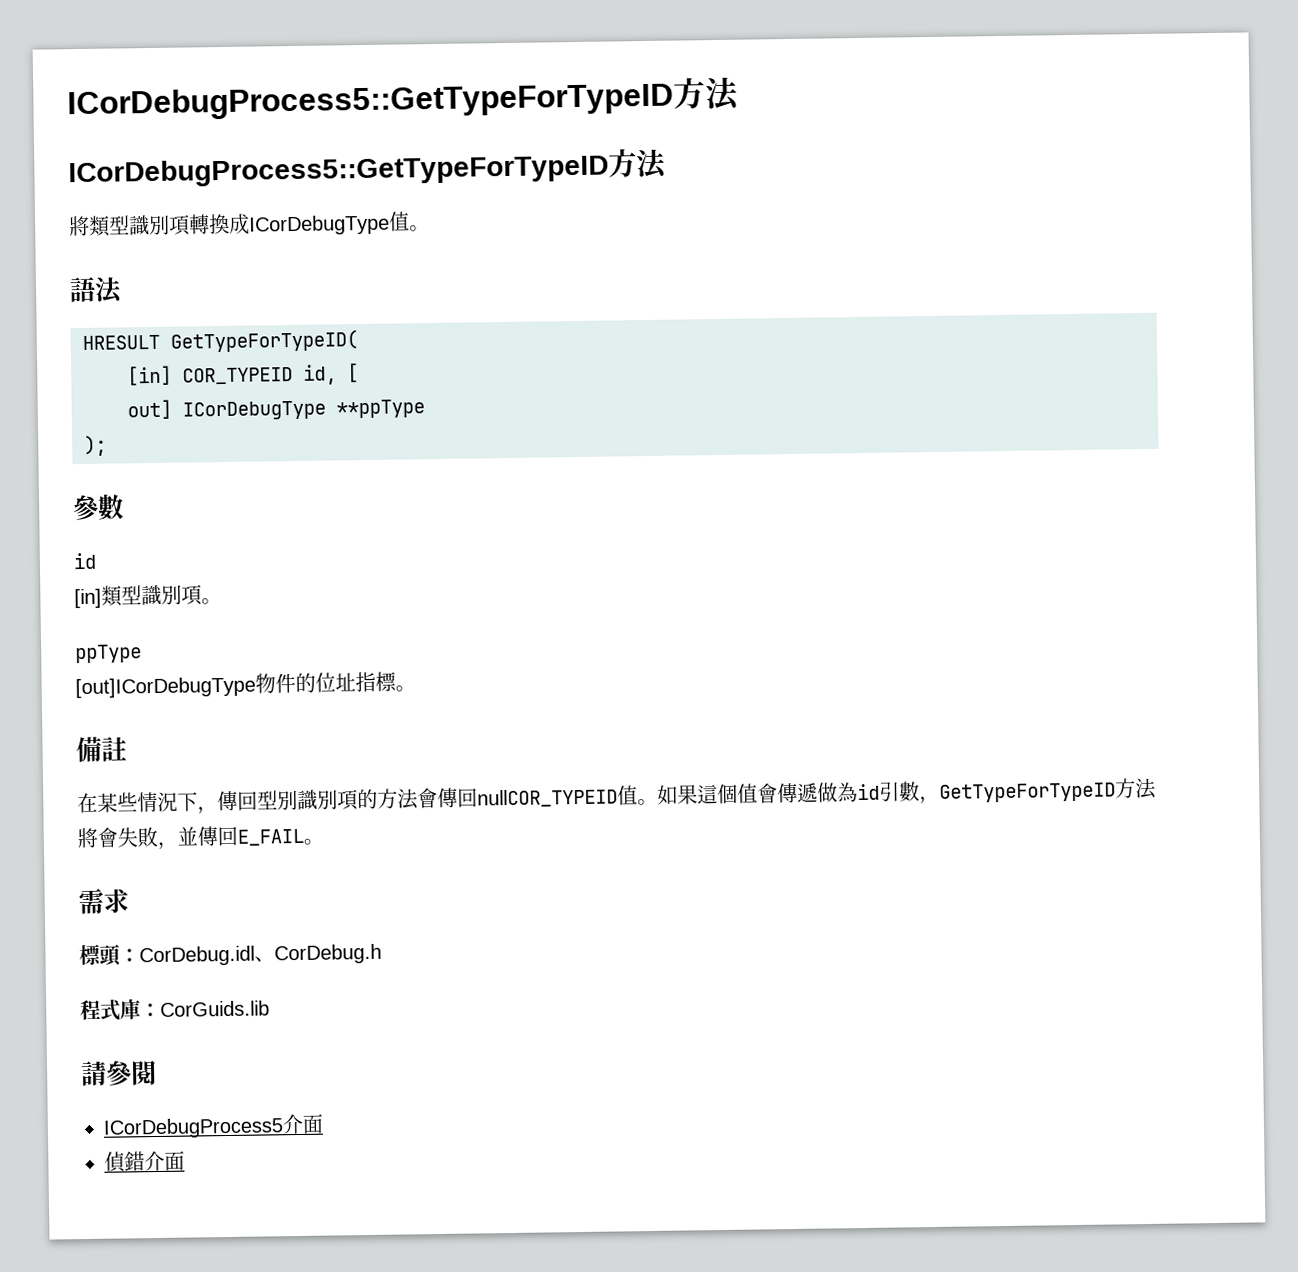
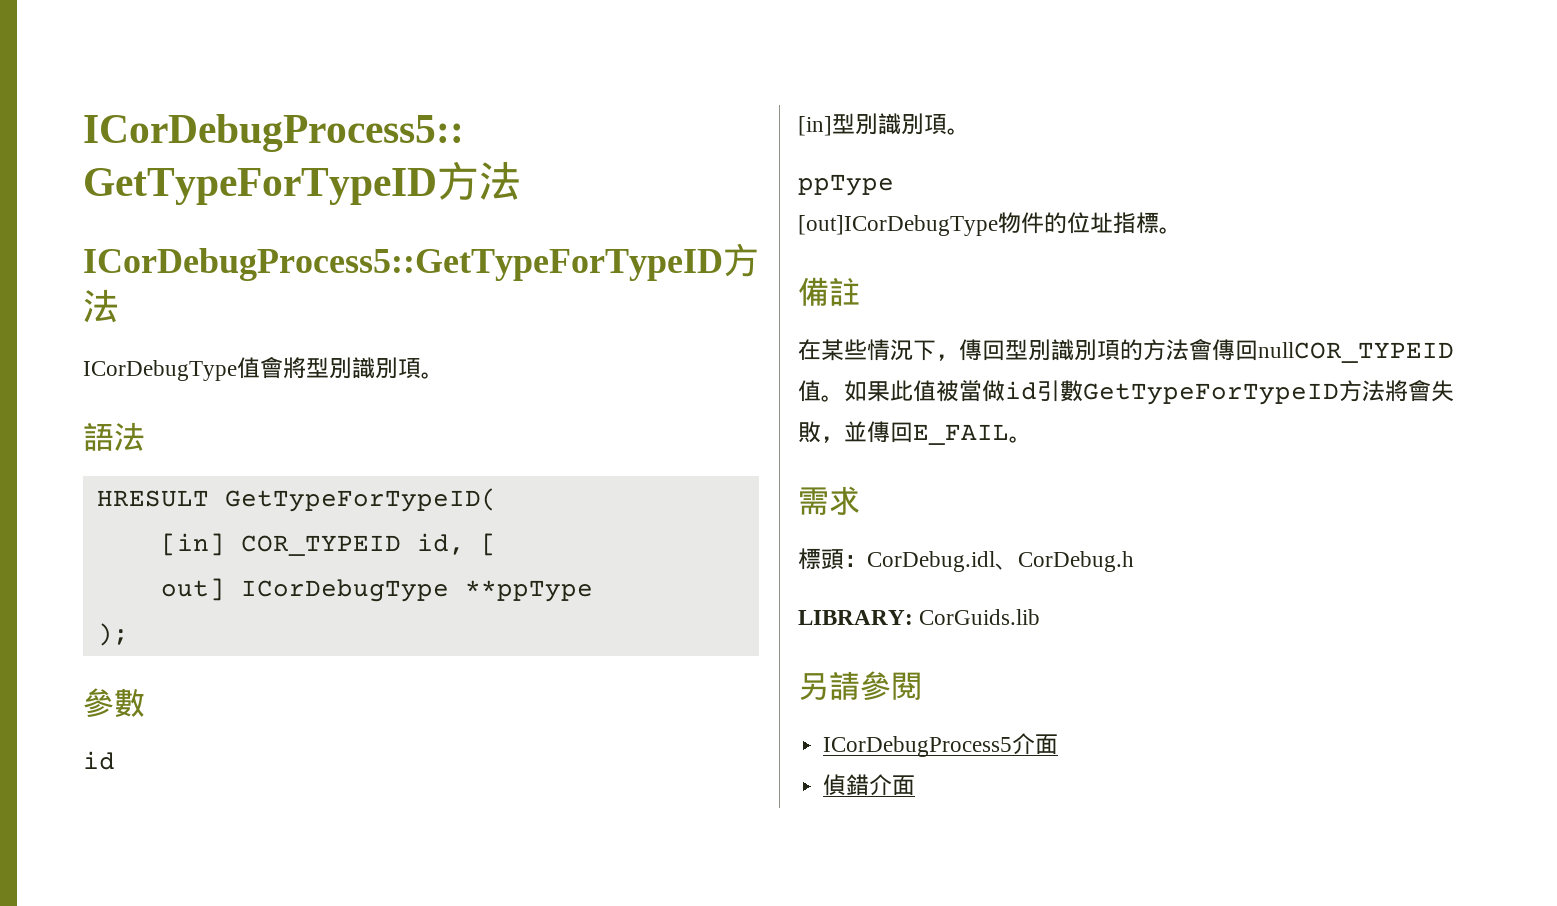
- 將類型識別項轉換成ICorDebugType值。
+ ICorDebugType值會將型別識別項。
- [in]類型識別項。
+ [in]型別識別項。
- 如果這個值會傳遞做為id引數，GetTypeForTypeID方法將會失敗，並傳回E_FAIL。
+ 如果此值被當做id引數GetTypeForTypeID方法將會失敗，並傳回E_FAIL。
- 程式庫：CorGuids.lib
+ LIBRARY: CorGuids.lib
- 請參閱
+ 另請參閱

